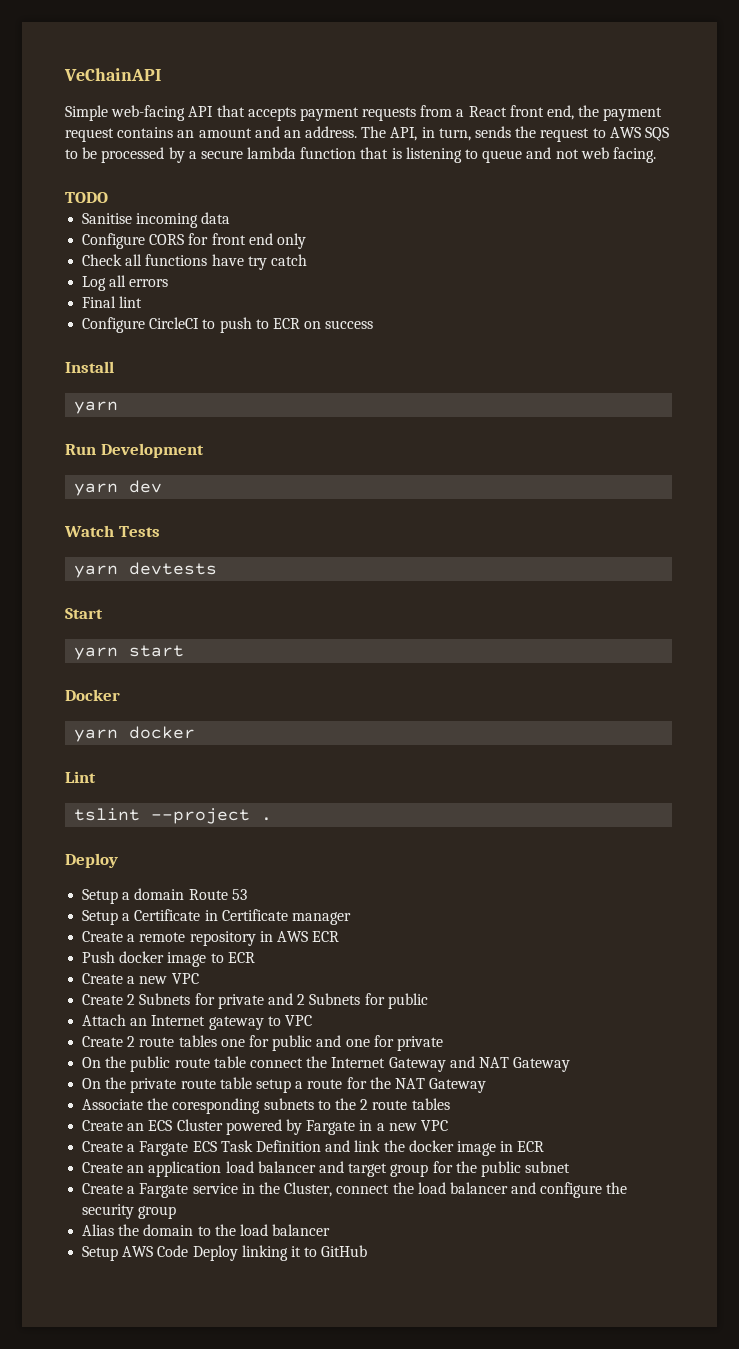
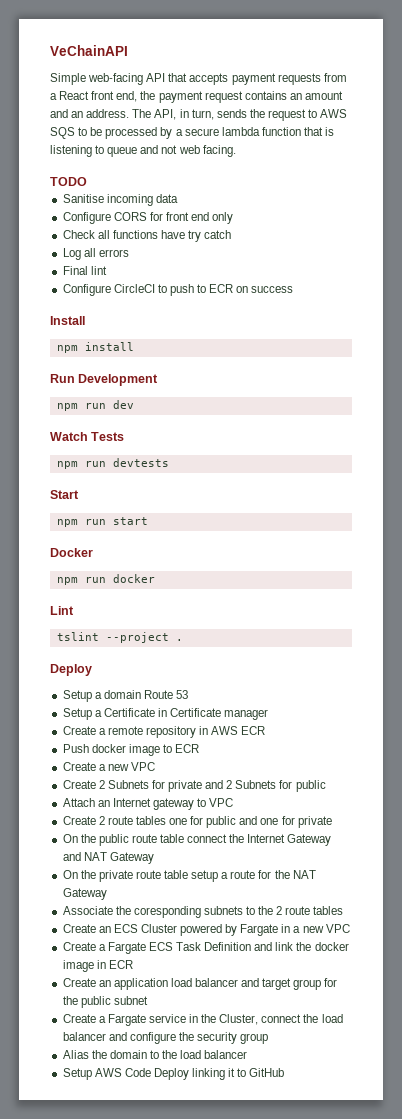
  Install
- yarn
+ npm install
- yarn dev
+ npm run dev
- yarn devtests
+ npm run devtests
- yarn start
+ npm run start
- yarn docker
+ npm run docker

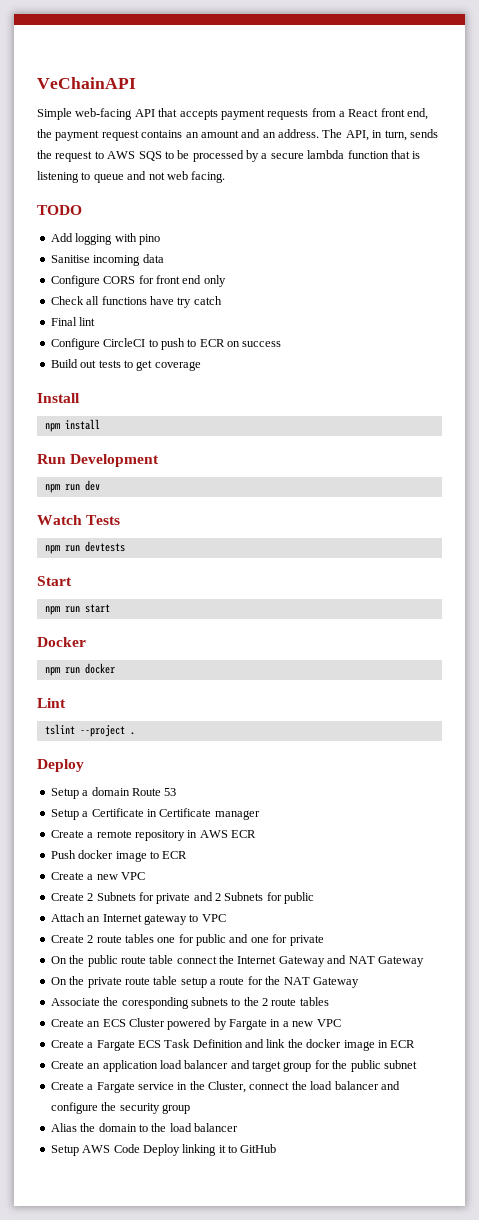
+ Add logging with pino
- Log all errors
+ Build out tests to get coverage

